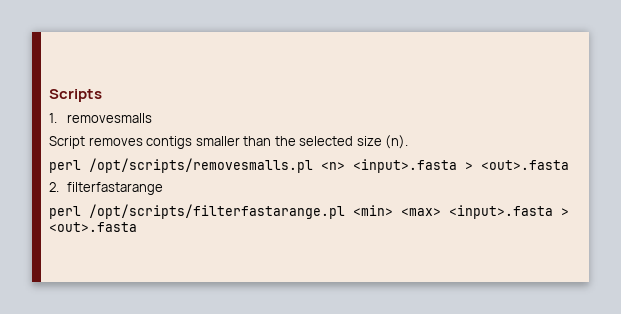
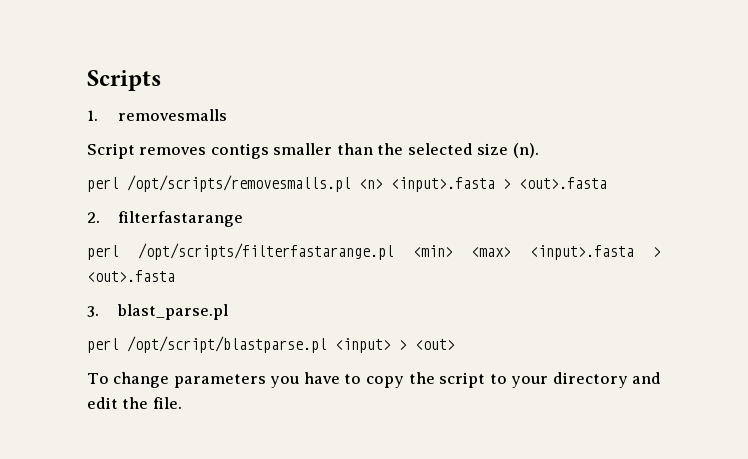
+ 3. blast_parse.pl
+ perl /opt/script/blastparse.pl <input> > <out>
+ To change parameters you have to copy the script to your directory and edit the file.

